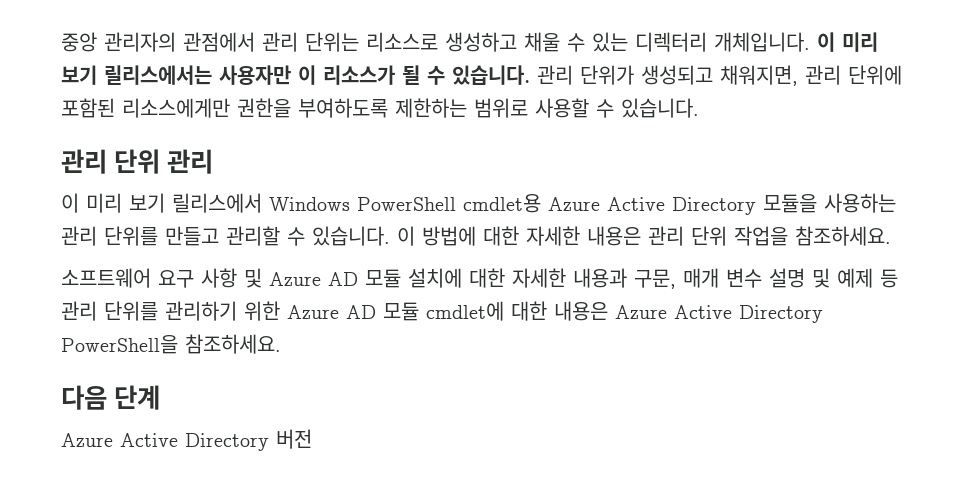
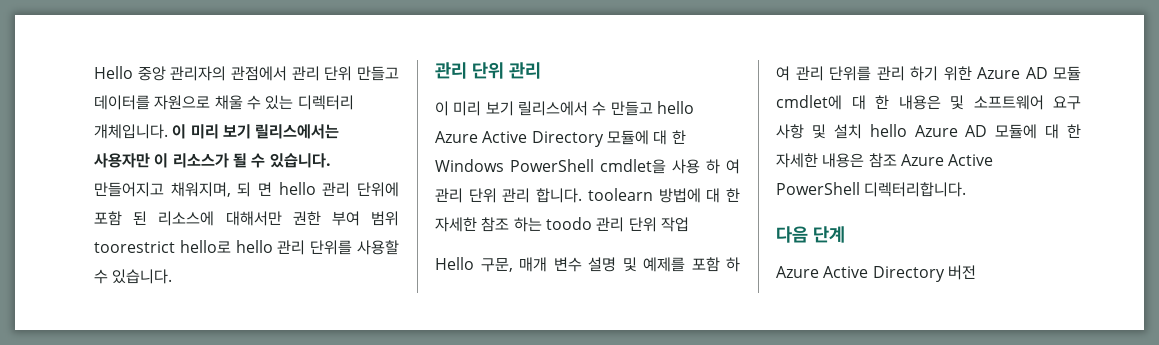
- 중앙 관리자의 관점에서 관리 단위는 리소스로 생성하고 채울 수 있는 디렉터리 개체입니다.
+ Hello 중앙 관리자의 관점에서 관리 단위 만들고 데이터를 자원으로 채울 수 있는 디렉터리 개체입니다.
- 관리 단위가 생성되고 채워지면, 관리 단위에 포함된 리소스에게만 권한을 부여하도록 제한하는 범위로 사용할 수 있습니다.
+ 만들어지고 채워지며, 되 면 hello 관리 단위에 포함 된 리소스에 대해서만 권한 부여 범위 toorestrict hello로 hello 관리 단위를 사용할 수 있습니다.
- 이 미리 보기 릴리스에서 Windows PowerShell cmdlet용 Azure Active Directory 모듈을 사용하는 관리 단위를 만들고 관리할 수 있습니다. 이 방법에 대한 자세한 내용은 관리 단위 작업을 참조하세요.
- 소프트웨어 요구 사항 및 Azure AD 모듈 설치에 대한 자세한 내용과 구문, 매개 변수 설명 및 예제 등 관리 단위를 관리하기 위한 Azure AD 모듈 cmdlet에 대한 내용은 Azure Active Directory PowerShell을 참조하세요.
+ 이 미리 보기 릴리스에서 수 만들고 hello Azure Active Directory 모듈에 대 한 Windows PowerShell cmdlet을 사용 하 여 관리 단위 관리 합니다. toolearn 방법에 대 한 자세한 참조 하는 toodo 관리 단위 작업
+ Hello 구문, 매개 변수 설명 및 예제를 포함 하 여 관리 단위를 관리 하기 위한 Azure AD 모듈 cmdlet에 대 한 내용은 및 소프트웨어 요구 사항 및 설치 hello Azure AD 모듈에 대 한 자세한 내용은 참조 Azure Active PowerShell 디렉터리합니다.

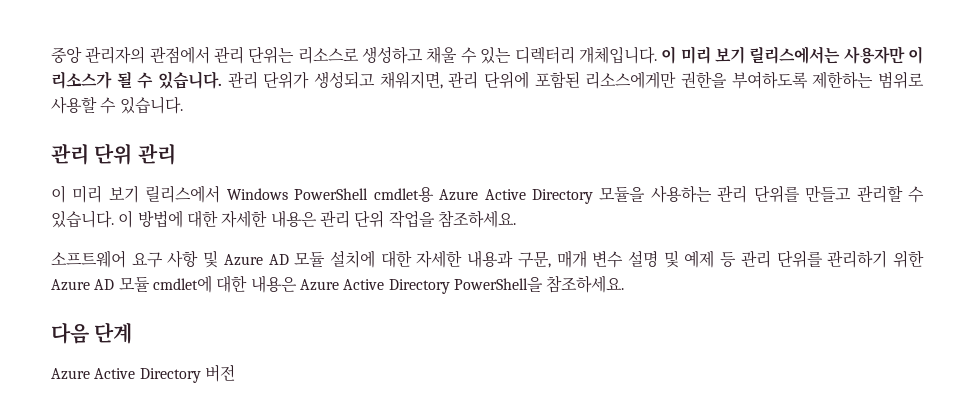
- Hello 중앙 관리자의 관점에서 관리 단위 만들고 데이터를 자원으로 채울 수 있는 디렉터리 개체입니다.
+ 중앙 관리자의 관점에서 관리 단위는 리소스로 생성하고 채울 수 있는 디렉터리 개체입니다.
- 만들어지고 채워지며, 되 면 hello 관리 단위에 포함 된 리소스에 대해서만 권한 부여 범위 toorestrict hello로 hello 관리 단위를 사용할 수 있습니다.
+ 관리 단위가 생성되고 채워지면, 관리 단위에 포함된 리소스에게만 권한을 부여하도록 제한하는 범위로 사용할 수 있습니다.
- 이 미리 보기 릴리스에서 수 만들고 hello Azure Active Directory 모듈에 대 한 Windows PowerShell cmdlet을 사용 하 여 관리 단위 관리 합니다. toolearn 방법에 대 한 자세한 참조 하는 toodo 관리 단위 작업
- Hello 구문, 매개 변수 설명 및 예제를 포함 하 여 관리 단위를 관리 하기 위한 Azure AD 모듈 cmdlet에 대 한 내용은 및 소프트웨어 요구 사항 및 설치 hello Azure AD 모듈에 대 한 자세한 내용은 참조 Azure Active PowerShell 디렉터리합니다.
+ 이 미리 보기 릴리스에서 Windows PowerShell cmdlet용 Azure Active Directory 모듈을 사용하는 관리 단위를 만들고 관리할 수 있습니다. 이 방법에 대한 자세한 내용은 관리 단위 작업을 참조하세요.
+ 소프트웨어 요구 사항 및 Azure AD 모듈 설치에 대한 자세한 내용과 구문, 매개 변수 설명 및 예제 등 관리 단위를 관리하기 위한 Azure AD 모듈 cmdlet에 대한 내용은 Azure Active Directory PowerShell을 참조하세요.

